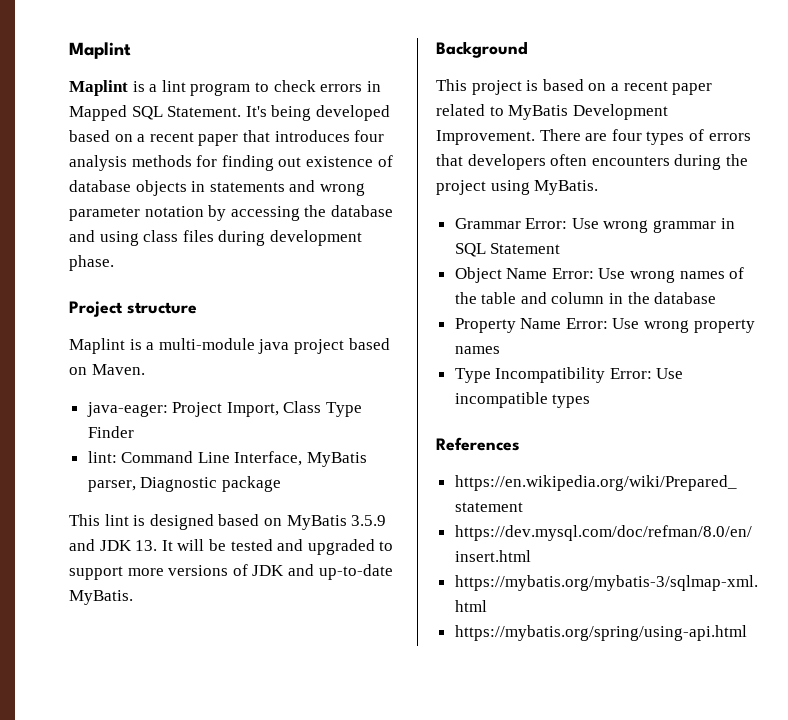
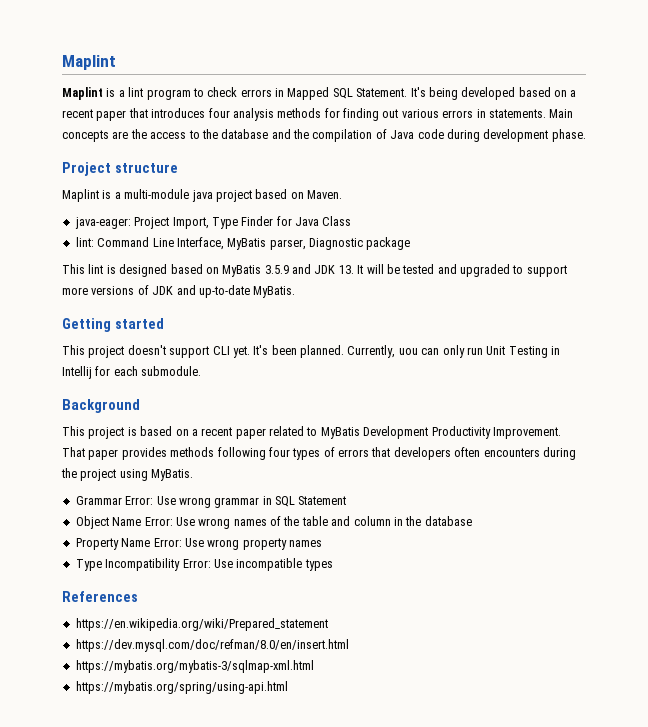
- It's being developed based on a recent paper that introduces four analysis methods for finding out existence of database objects in statements and wrong parameter notation by accessing the database and using class files during development phase.
+ It's being developed based on a recent paper that introduces four analysis methods for finding out various errors in statements. Main concepts are the access to the database and the compilation of Java code during development phase.
- java-eager: Project Import, Class Type Finder
+ java-eager: Project Import, Type Finder for Java Class
+ Getting started
+ This project doesn't support CLI yet. It's been planned. Currently, uou can only run Unit Testing in Intellij for each submodule.
- This project is based on a recent paper related to MyBatis Development Improvement. There are four types of errors that developers often encounters during the project using MyBatis.
+ This project is based on a recent paper related to MyBatis Development Productivity Improvement. That paper provides methods following four types of errors that developers often encounters during the project using MyBatis.

